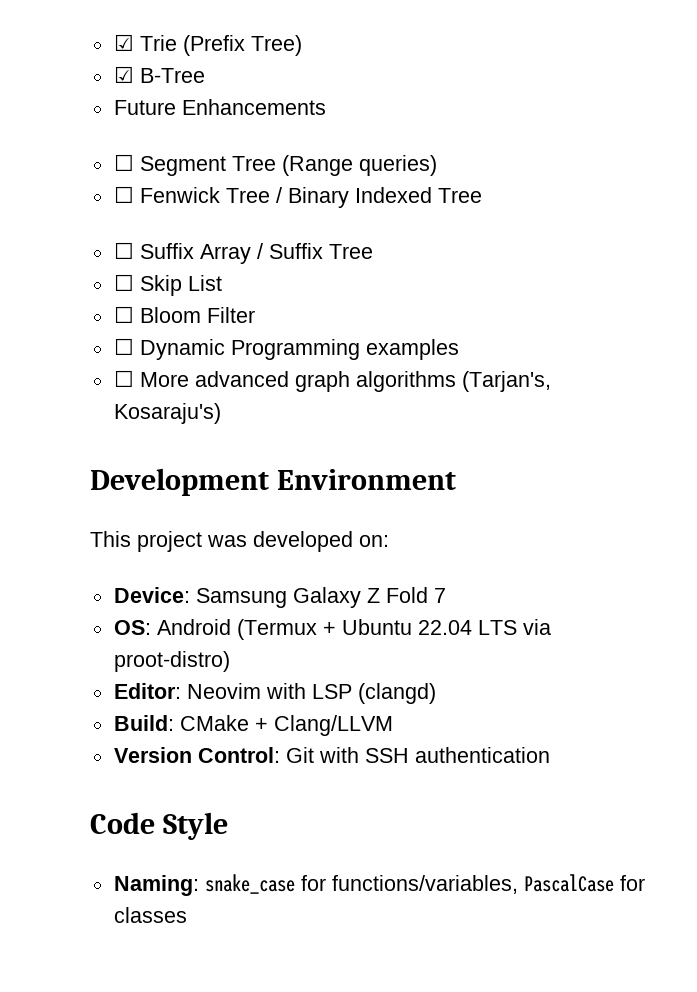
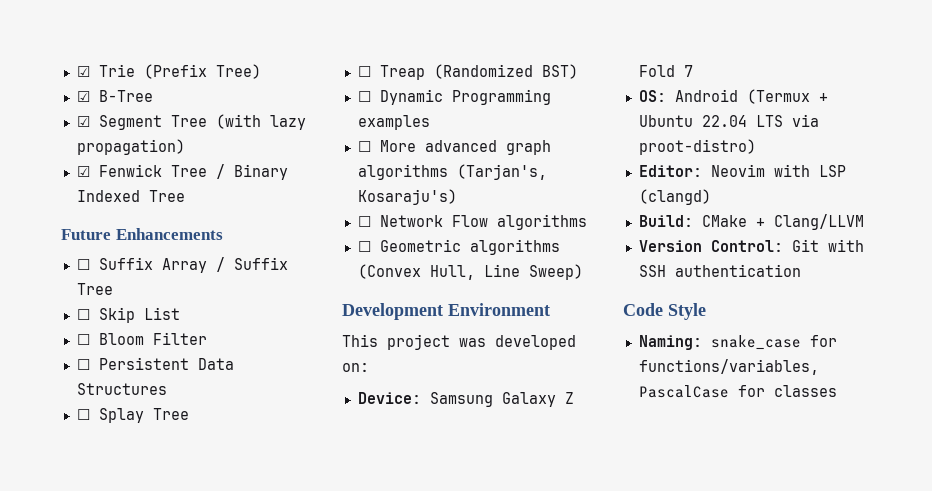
- Future Enhancements
- ☐ Segment Tree (Range queries)
- ☐ Fenwick Tree / Binary Indexed Tree
+ ☑ Segment Tree (with lazy propagation)
+ ☑ Fenwick Tree / Binary Indexed Tree
+ Future Enhancements
+ ☐ Persistent Data Structures
+ ☐ Splay Tree
+ ☐ Treap (Randomized BST)
+ ☐ Network Flow algorithms
+ ☐ Geometric algorithms (Convex Hull, Line Sweep)

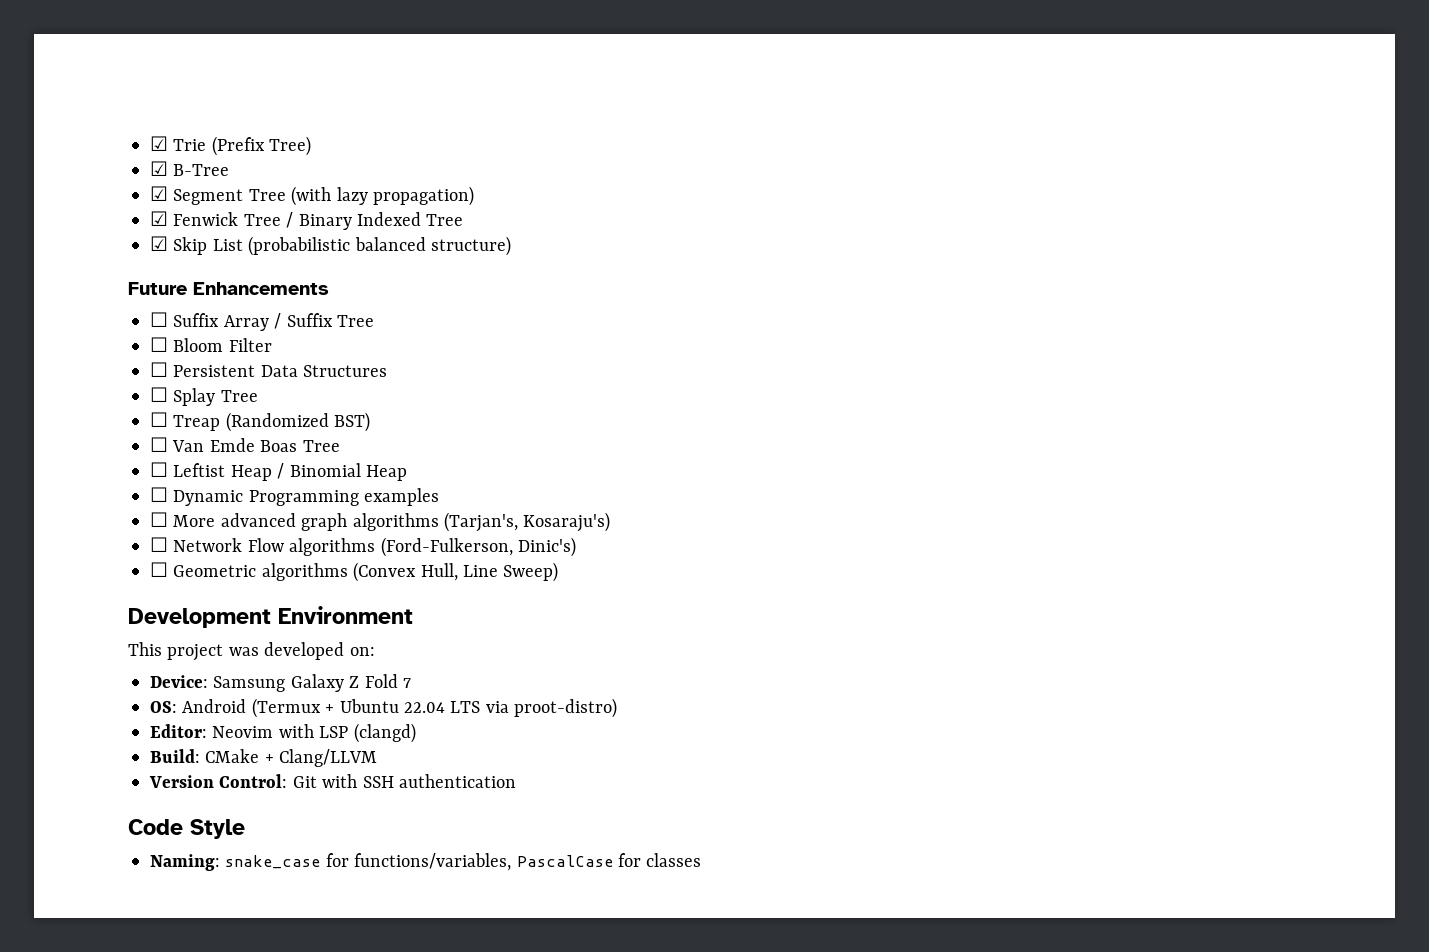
+ ☑ Skip List (probabilistic balanced structure)
- ☐ Skip List
+ ☐ Van Emde Boas Tree
+ ☐ Leftist Heap / Binomial Heap
- ☐ Network Flow algorithms
+ ☐ Network Flow algorithms (Ford-Fulkerson, Dinic's)

